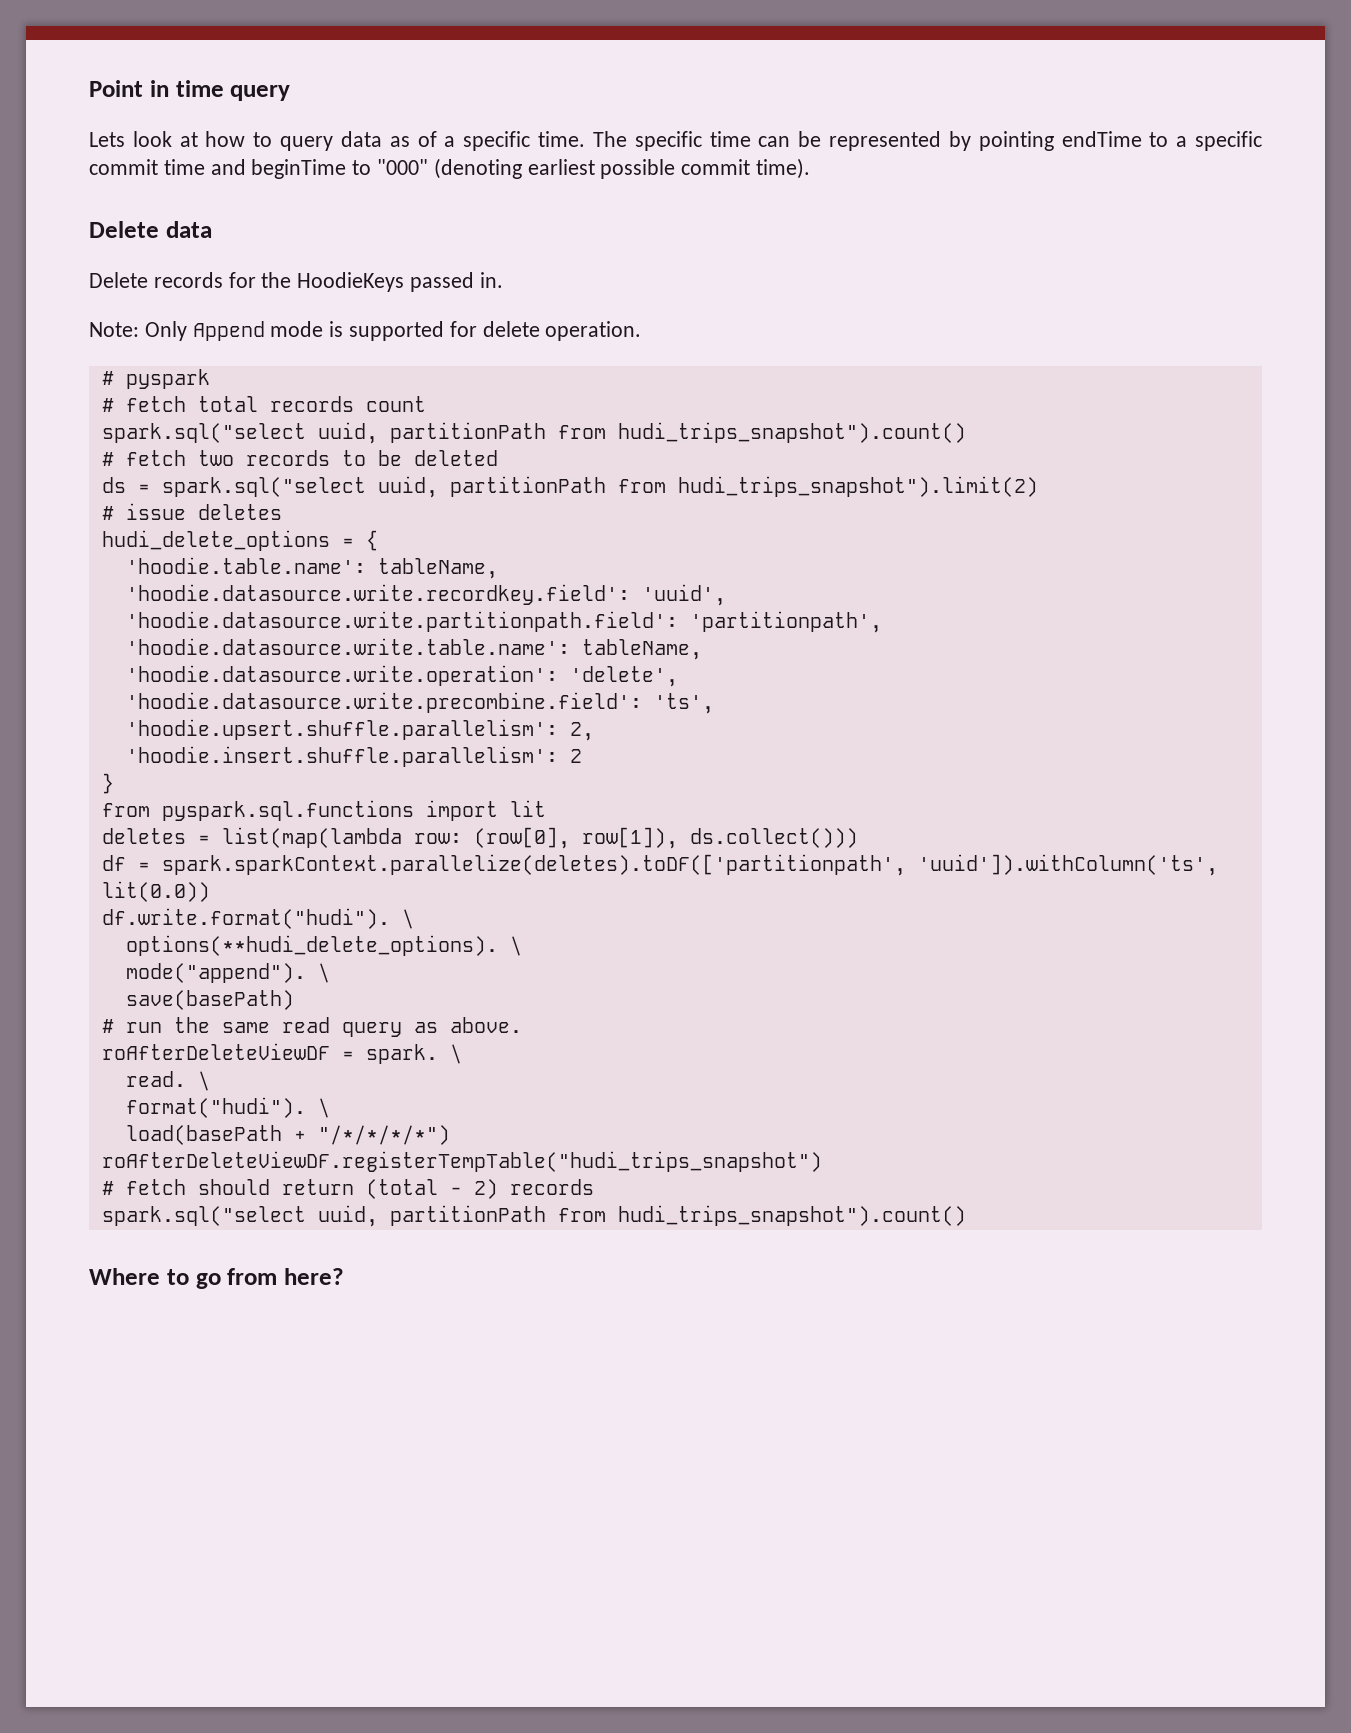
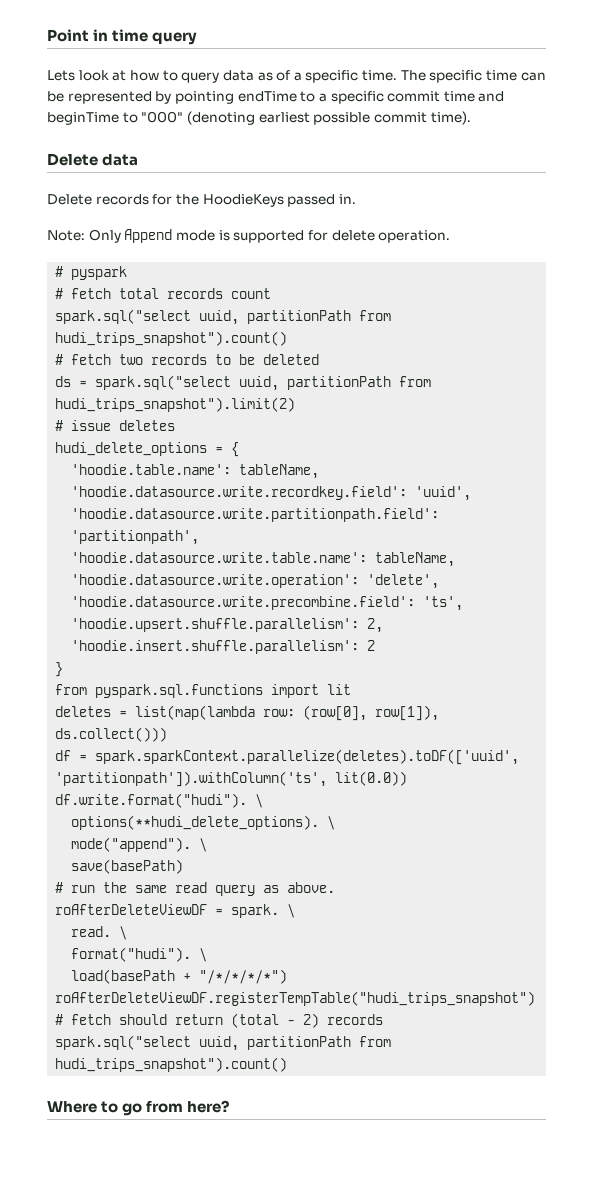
- df = spark.sparkContext.parallelize(deletes).toDF(['partitionpath', 'uuid']).withColumn('ts', lit(0.0))
+ df = spark.sparkContext.parallelize(deletes).toDF(['uuid', 'partitionpath']).withColumn('ts', lit(0.0))

